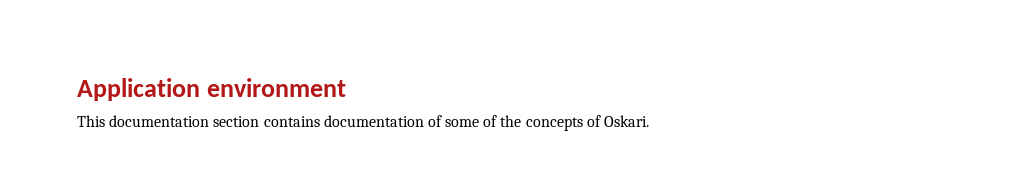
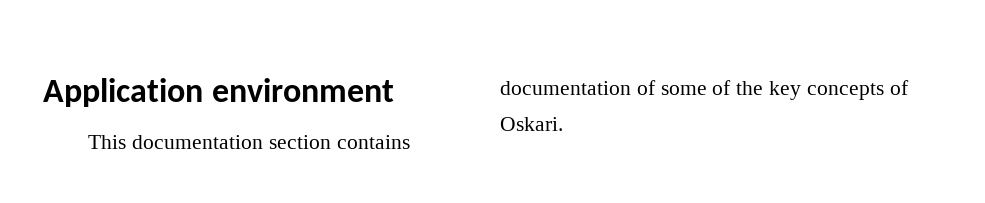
- This documentation section contains documentation of some of the concepts of Oskari.
+ This documentation section contains documentation of some of the key concepts of Oskari.

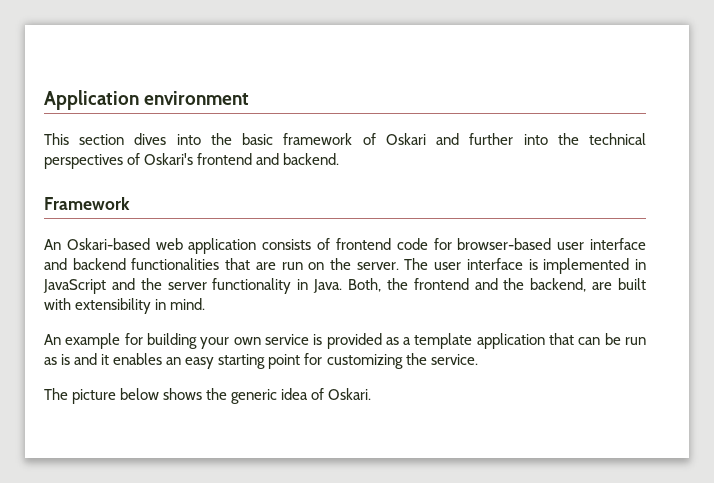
- This documentation section contains documentation of some of the key concepts of Oskari.
+ This section dives into the basic framework of Oskari and further into the technical perspectives of Oskari's frontend and backend.
+ Framework
+ An Oskari-based web application consists of frontend code for browser-based user interface and backend functionalities that are run on the server. The user interface is implemented in JavaScript and the server functionality in Java. Both, the frontend and the backend, are built with extensibility in mind.
+ An example for building your own service is provided as a template application that can be run as is and it enables an easy starting point for customizing the service.
+ The picture below shows the generic idea of Oskari.

